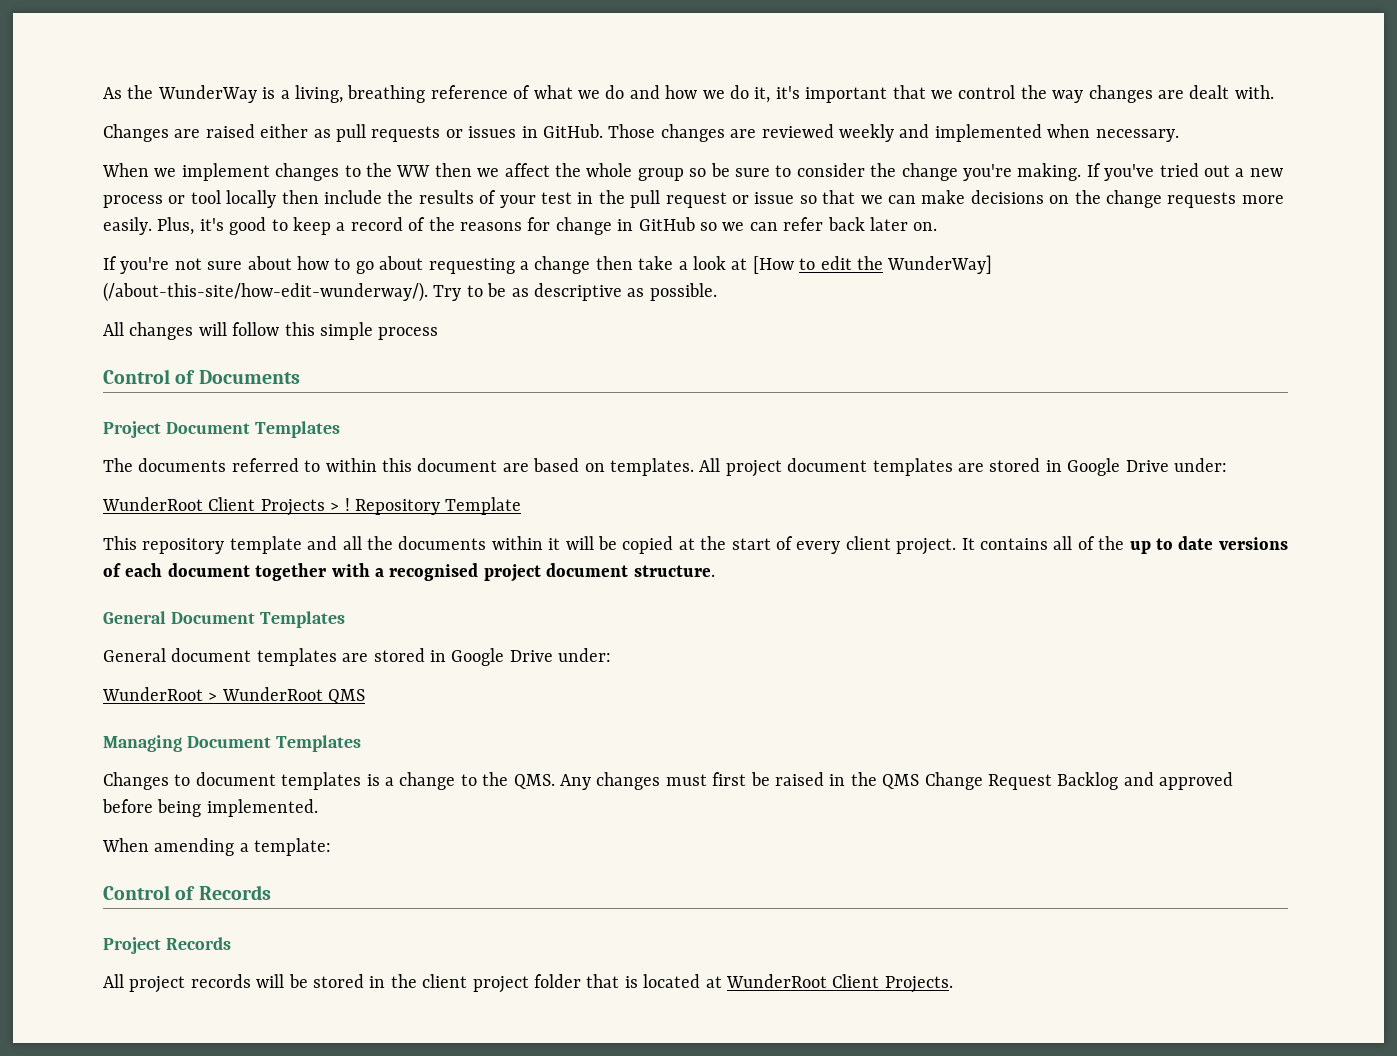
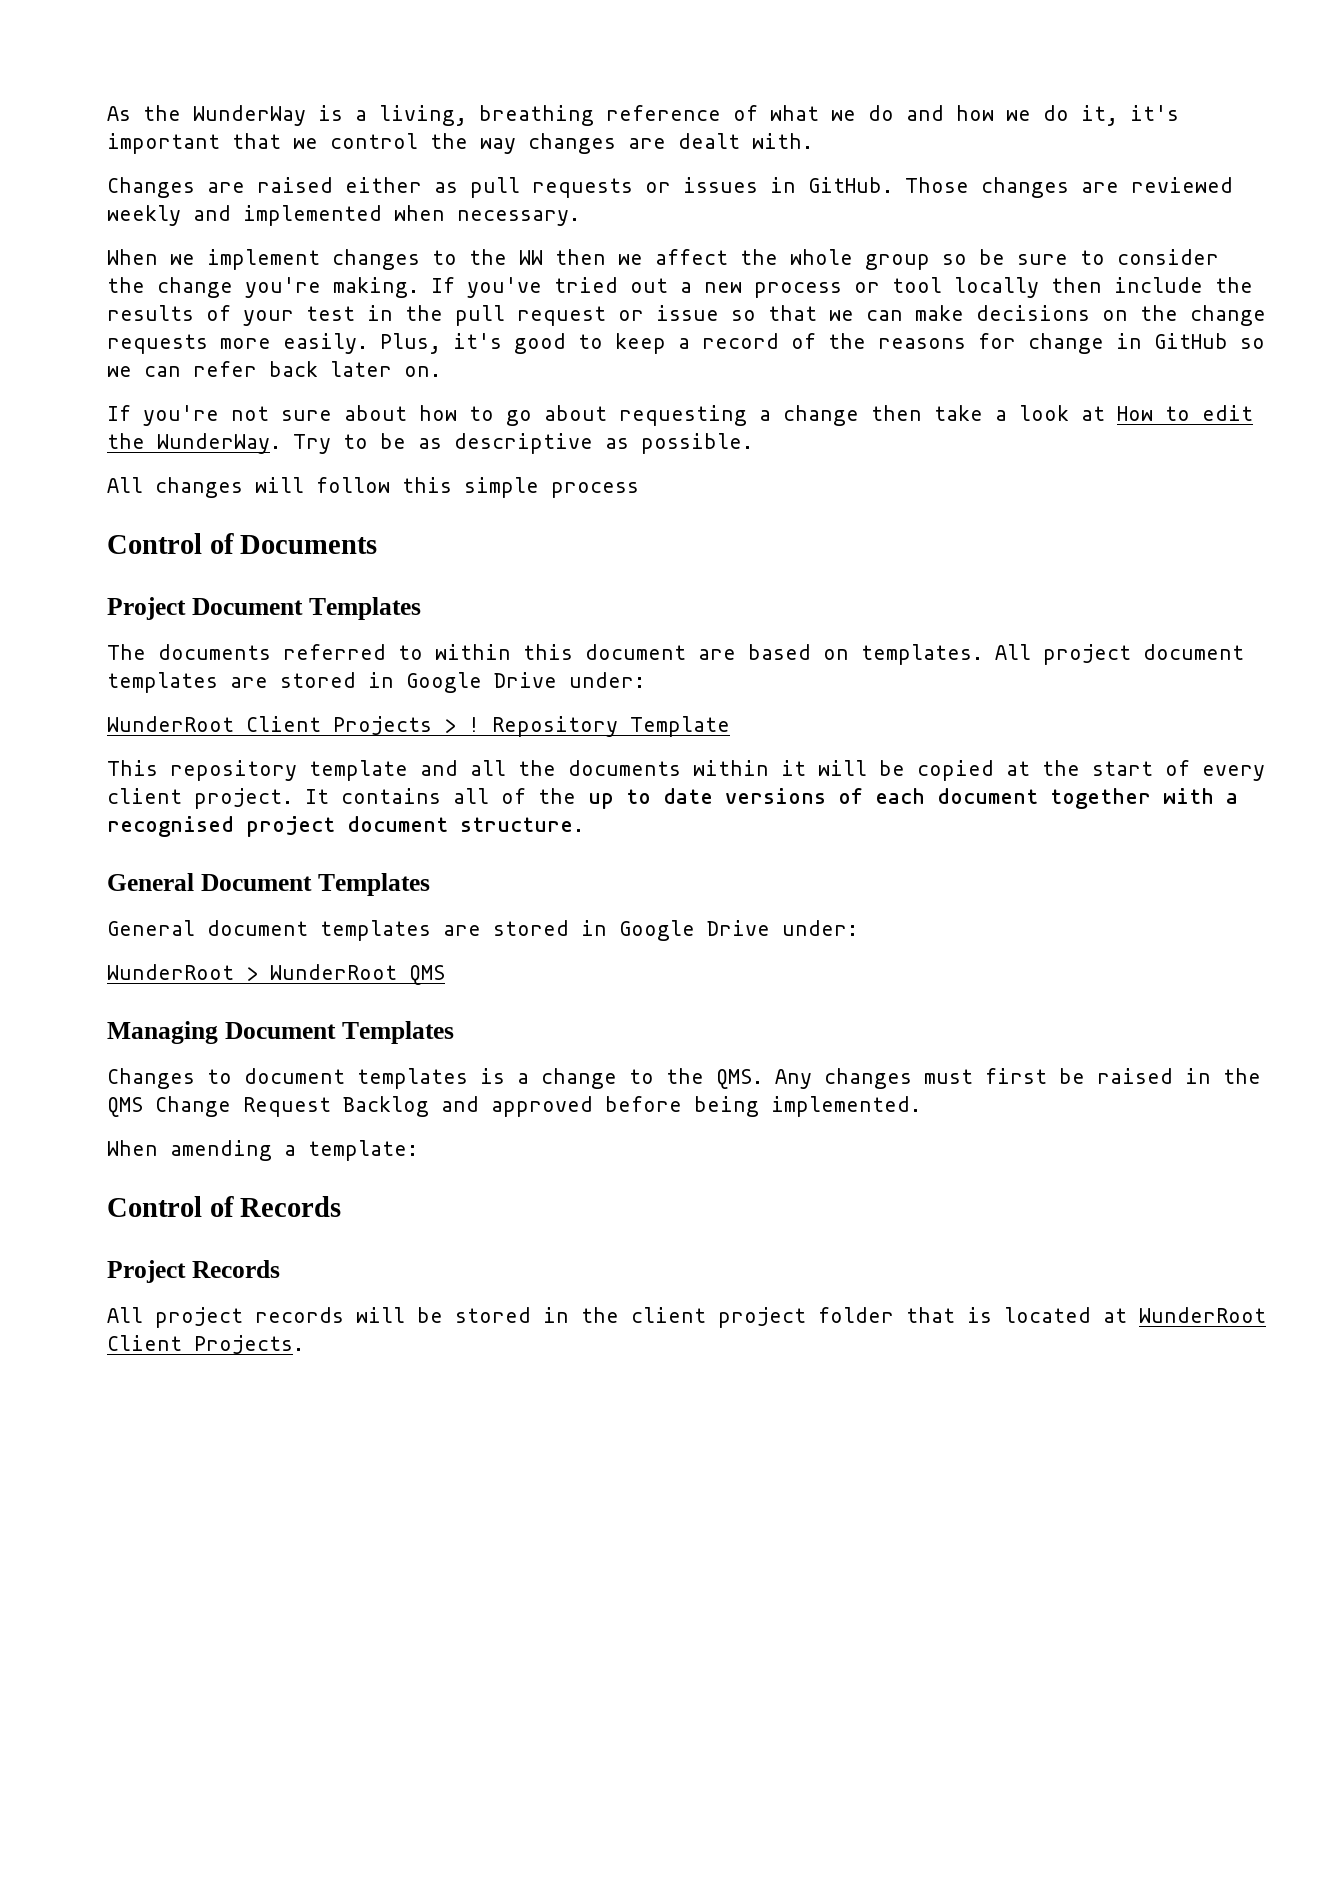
- If you're not sure about how to go about requesting a change then take a look at [How to edit the WunderWay] (/about-this-site/how-edit-wunderway/).
+ If you're not sure about how to go about requesting a change then take a look at How to edit the WunderWay.

